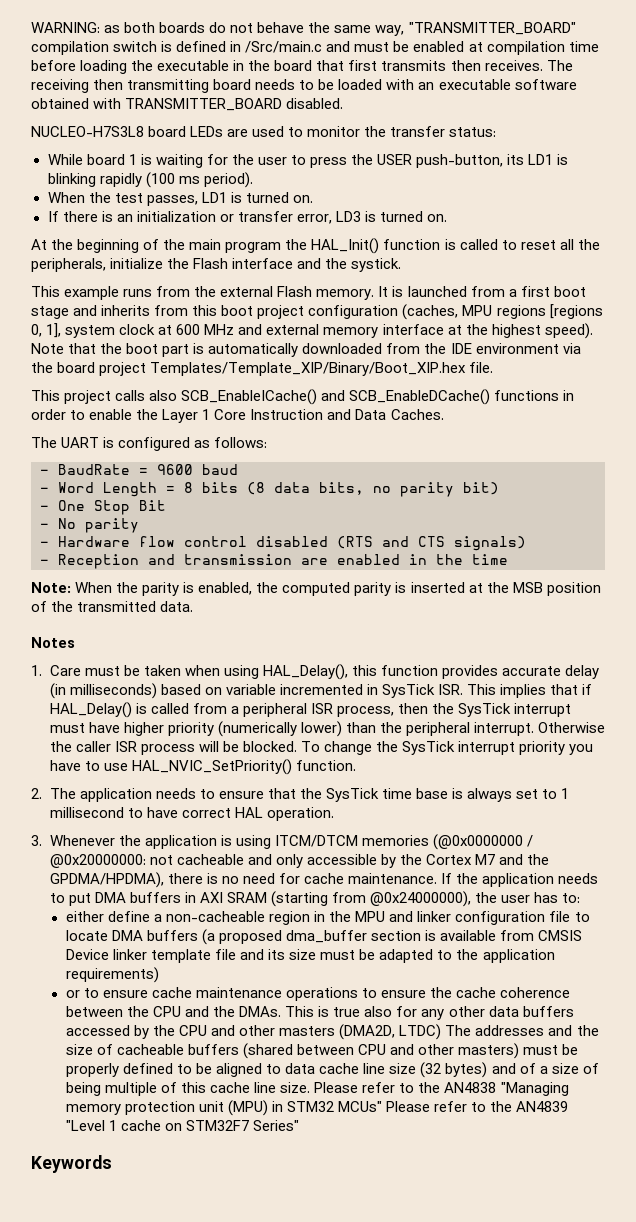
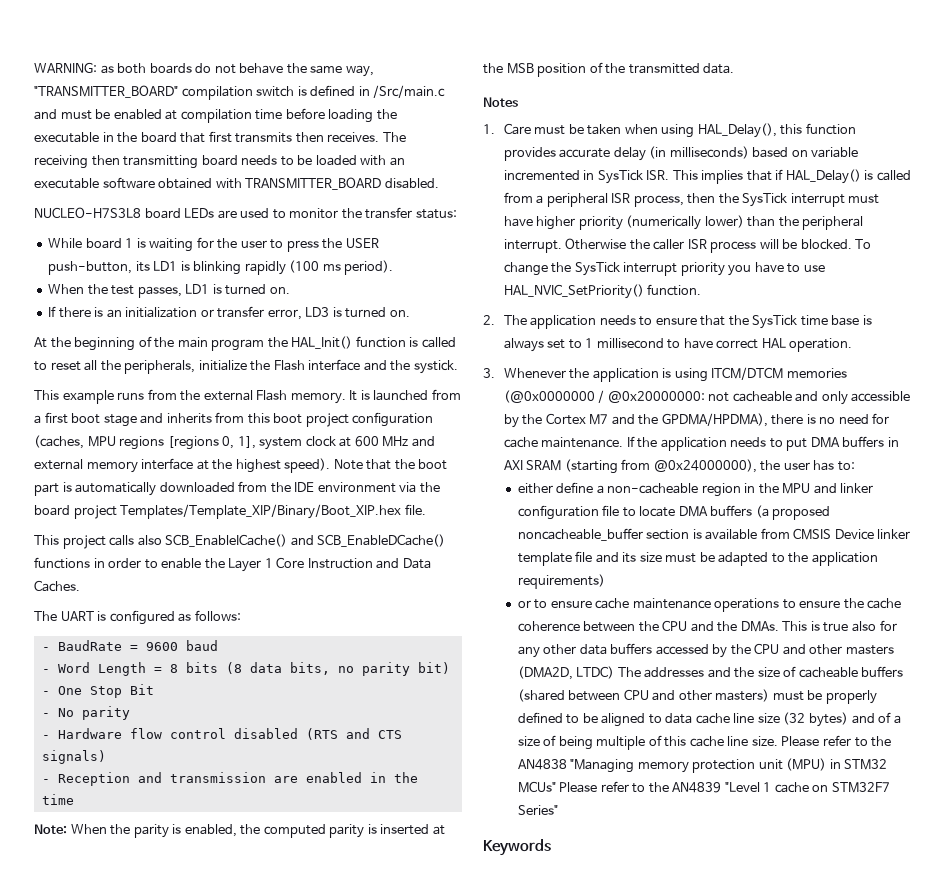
- either define a non-cacheable region in the MPU and linker configuration file to locate DMA buffers (a proposed dma_buffer section is available from CMSIS Device linker template file and its size must be adapted to the application requirements)
+ either define a non-cacheable region in the MPU and linker configuration file to locate DMA buffers (a proposed noncacheable_buffer section is available from CMSIS Device linker template file and its size must be adapted to the application requirements)

